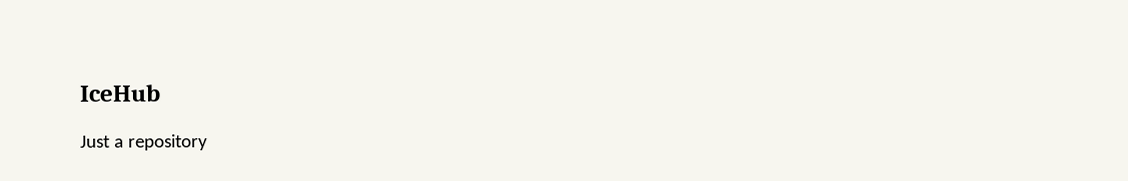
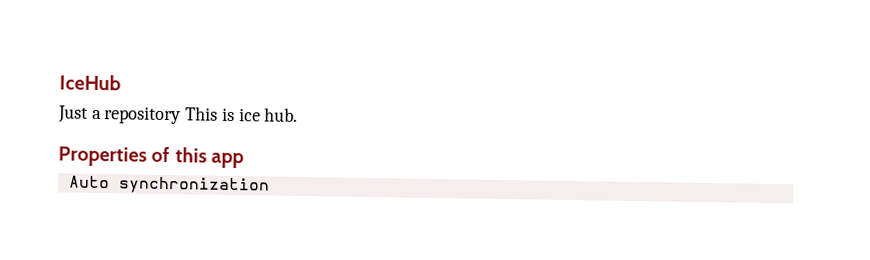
- Just a repository
+ Just a repository This is ice hub.
+ Properties of this app
+ Auto synchronization

